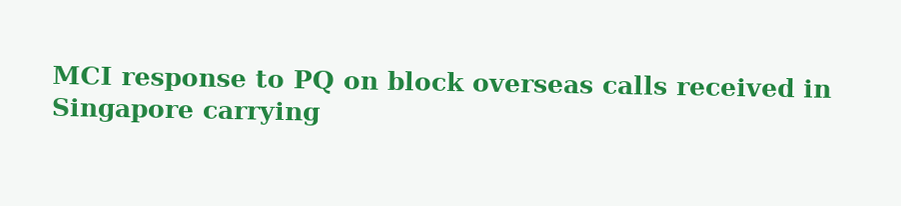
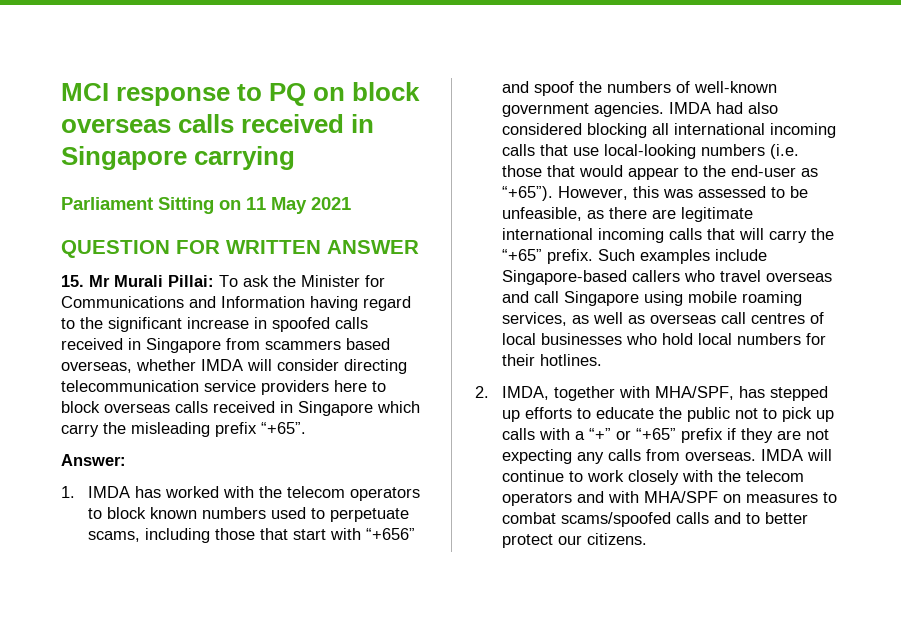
+ Parliament Sitting on 11 May 2021
+ QUESTION FOR WRITTEN ANSWER
+ 15. Mr Murali Pillai: To ask the Minister for Communications and Information having regard to the significant increase in spoofed calls received in Singapore from scammers based overseas, whether IMDA will consider directing telecommunication service providers here to block overseas calls received in Singapore which carry the misleading prefix “+65”.
+ Answer:
+ 1. IMDA has worked with the telecom operators to block known numbers used to perpetuate scams, including those that start with “+656” and spoof the numbers of well-known government agencies. IMDA had also considered blocking all international incoming calls that use local-looking numbers (i.e. those that would appear to the end-user as “+65”). However, this was assessed to be unfeasible, as there are legitimate international incoming calls that will carry the “+65” prefix. Such examples include Singapore-based callers who travel overseas and call Singapore using mobile roaming services, as well as overseas call centres of local businesses who hold local numbers for their hotlines.
+ 2. IMDA, together with MHA/SPF, has stepped up efforts to educate the public not to pick up calls with a “+” or “+65” prefix if they are not expecting any calls from overseas. IMDA will continue to work closely with the telecom operators and with MHA/SPF on measures to combat scams/spoofed calls and to better protect our citizens.

